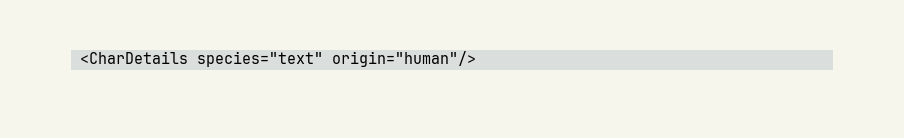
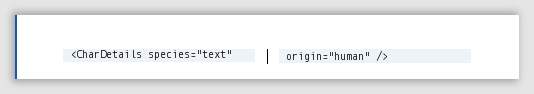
- <CharDetails species="text" origin="human"/>
+ <CharDetails species="text" origin="human" />

